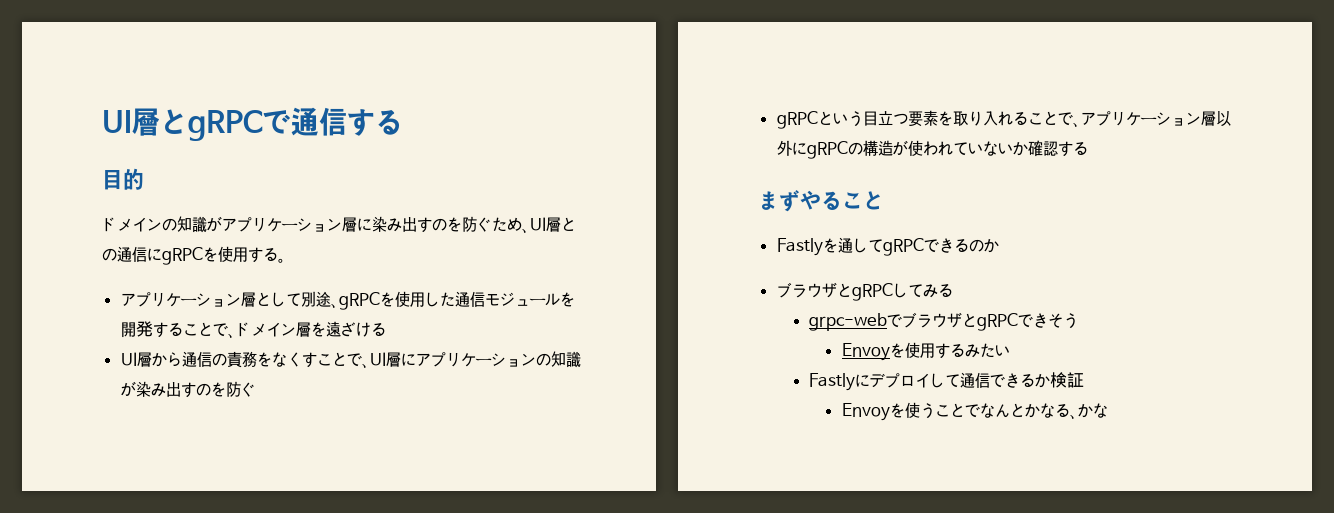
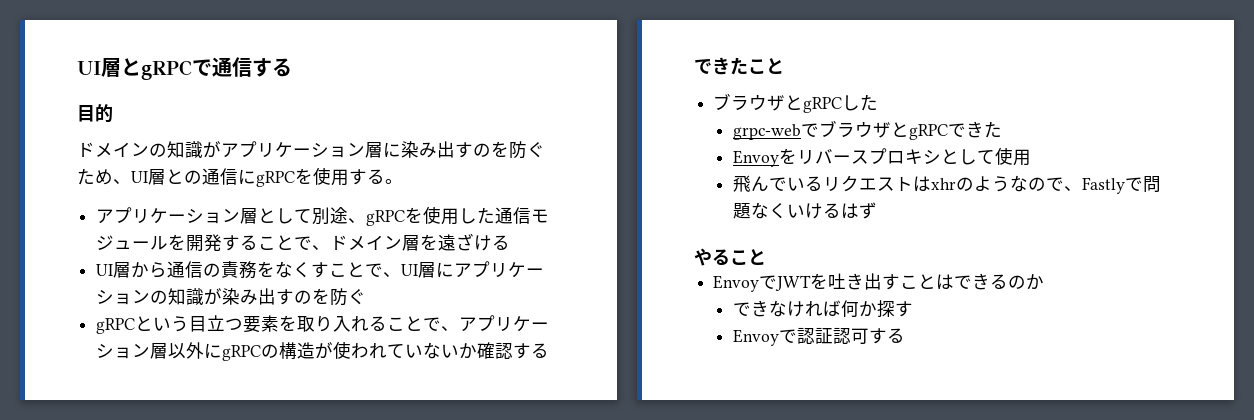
- まずやること
- Fastlyを通してgRPCできるのか
+ できたこと
- ブラウザとgRPCしてみる
+ ブラウザとgRPCした
- grpc-webでブラウザとgRPCできそう
- Envoyを使用するみたい
- Fastlyにデプロイして通信できるか検証
- Envoyを使うことでなんとかなる、かな
+ grpc-webでブラウザとgRPCできた
+ Envoyをリバースプロキシとして使用
+ 飛んでいるリクエストはxhrのようなので、Fastlyで問題なくいけるはず
+ やること
+ EnvoyでJWTを吐き出すことはできるのか
+ できなければ何か探す
+ Envoyで認証認可する

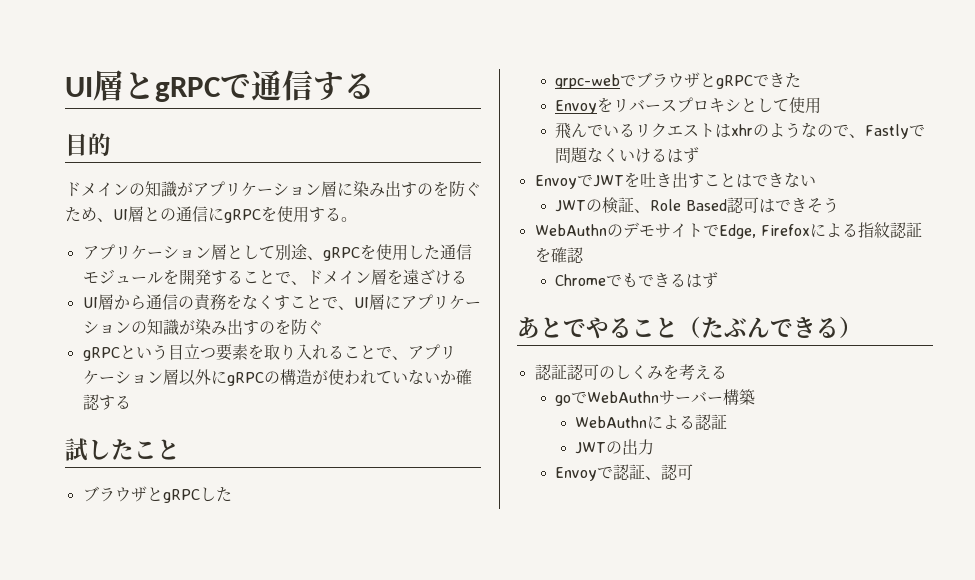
- できたこと
+ 試したこと
- やること
- EnvoyでJWTを吐き出すことはできるのか
- できなければ何か探す
+ EnvoyでJWTを吐き出すことはできない
+ JWTの検証、Role Based認可はできそう
+ WebAuthnのデモサイトでEdge, Firefoxによる指紋認証を確認
+ Chromeでもできるはず
+ あとでやること（たぶんできる）
+ 認証認可のしくみを考える
+ goでWebAuthnサーバー構築
+ WebAuthnによる認証
+ JWTの出力
- Envoyで認証認可する
+ Envoyで認証、認可

